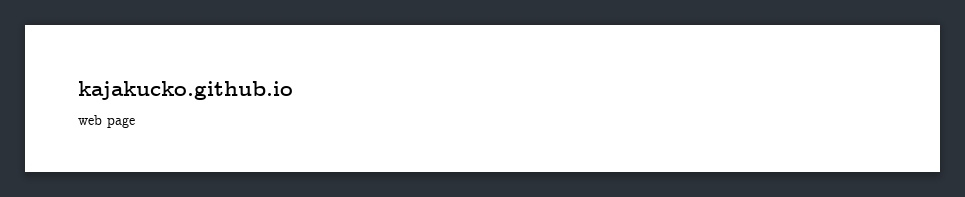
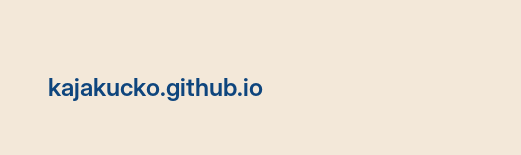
- web page

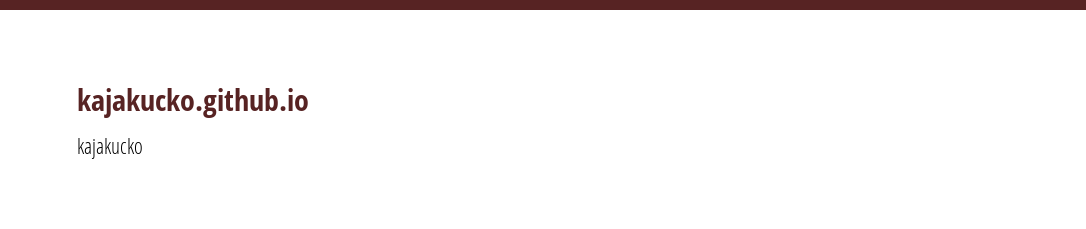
+ kajakucko

